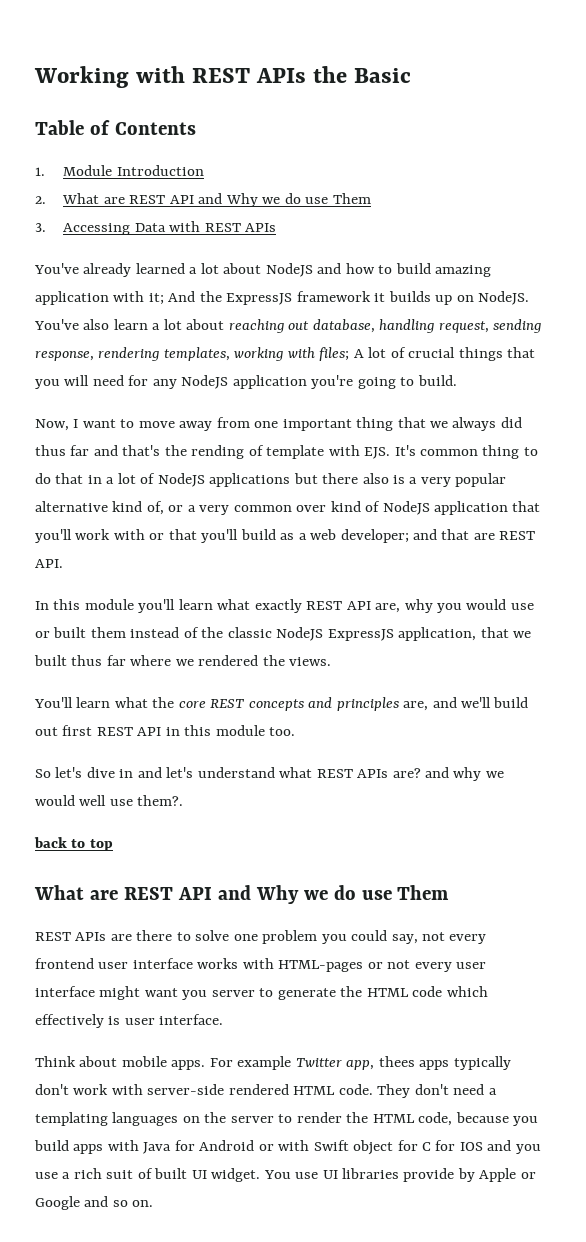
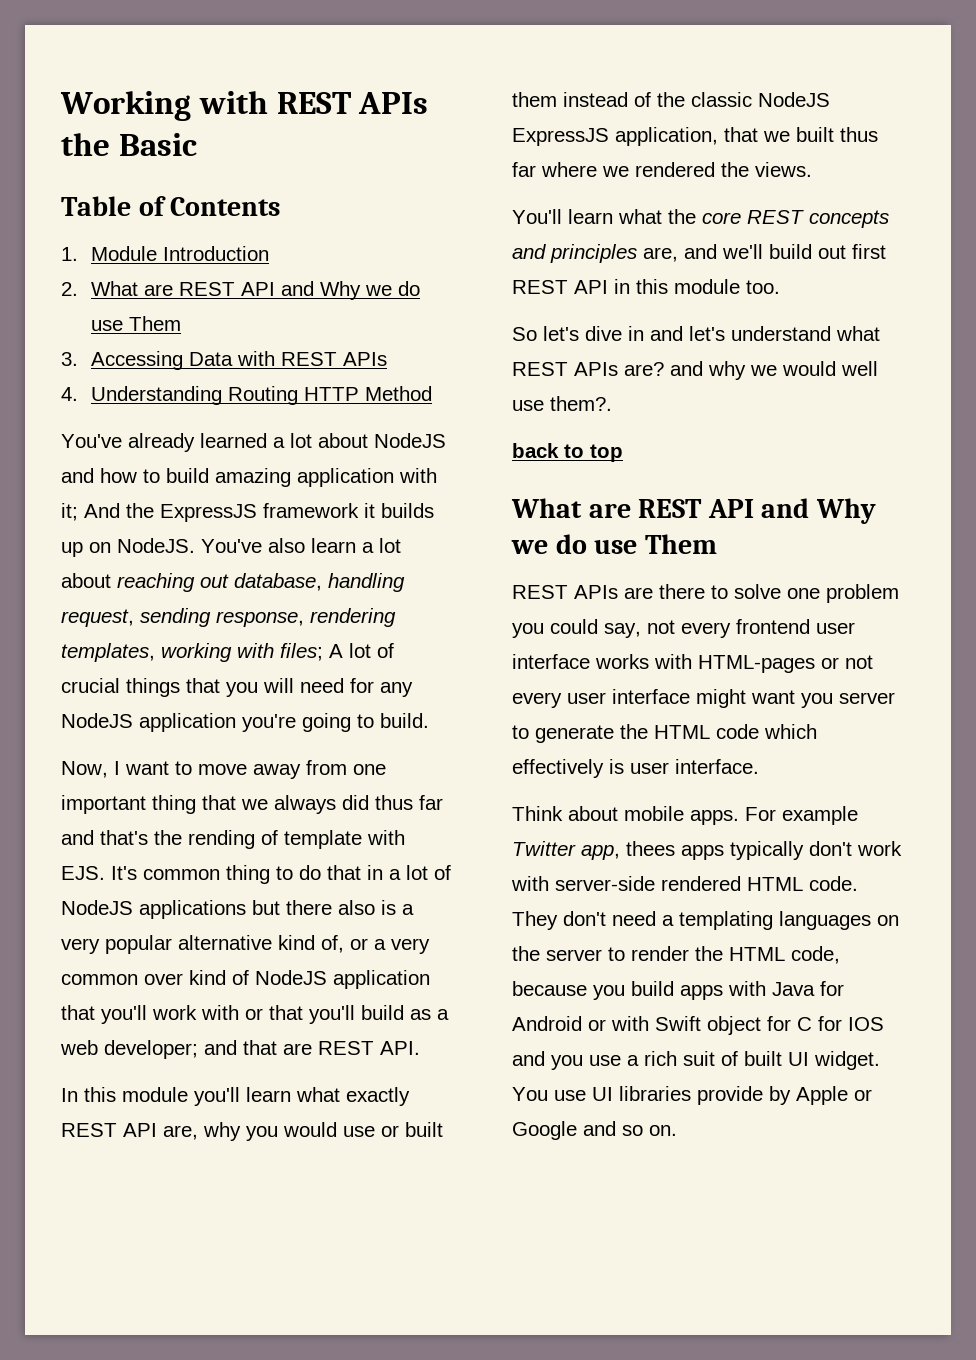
+ 4. Understanding Routing HTTP Method

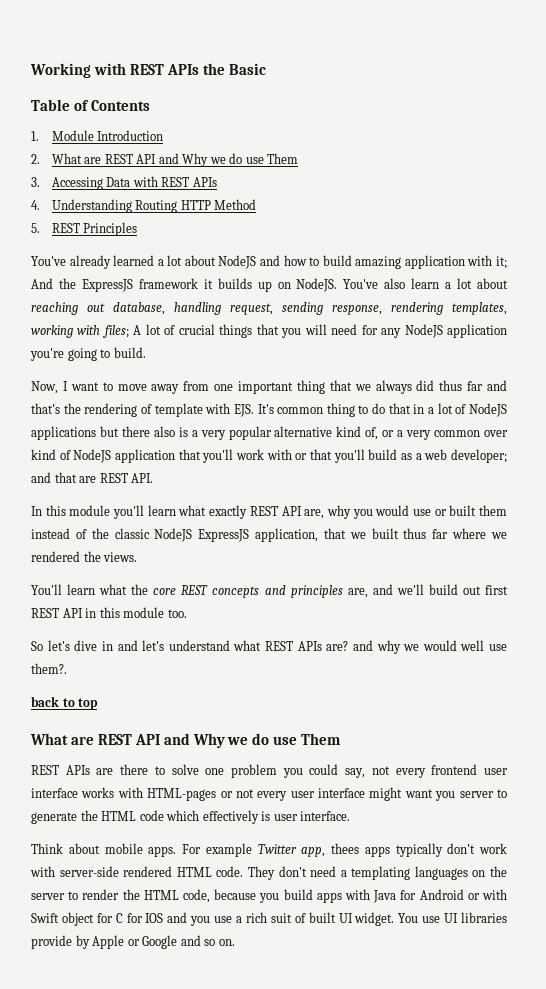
+ 5. REST Principles
- Now, I want to move away from one important thing that we always did thus far and that's the rending of template with EJS. It's common thing to do that in a lot of NodeJS applications but there also is a very popular alternative kind of, or a very common over kind of NodeJS application that you'll work with or that you'll build as a web developer;
+ Now, I want to move away from one important thing that we always did thus far and that's the rendering of template with EJS. It's common thing to do that in a lot of NodeJS applications but there also is a very popular alternative kind of, or a very common over kind of NodeJS application that you'll work with or that you'll build as a web developer;

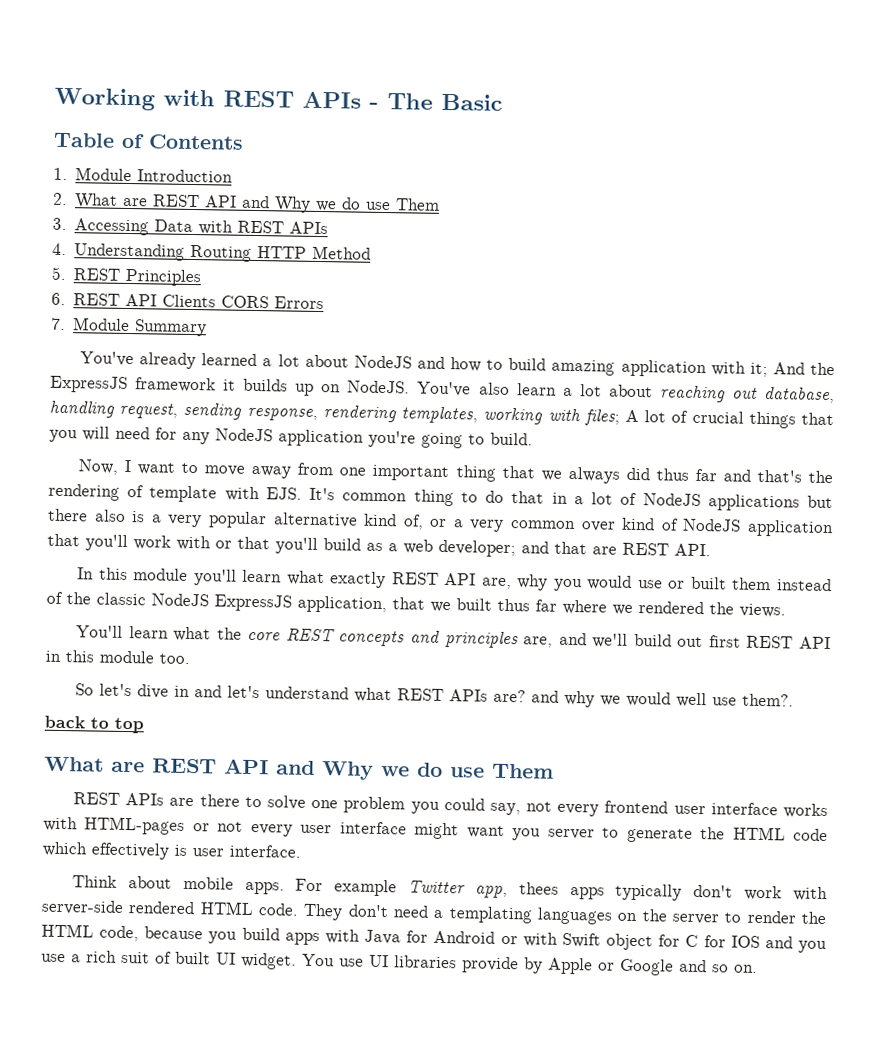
- Working with REST APIs the Basic
+ Working with REST APIs - The Basic
+ 6. REST API Clients CORS Errors
+ 7. Module Summary

